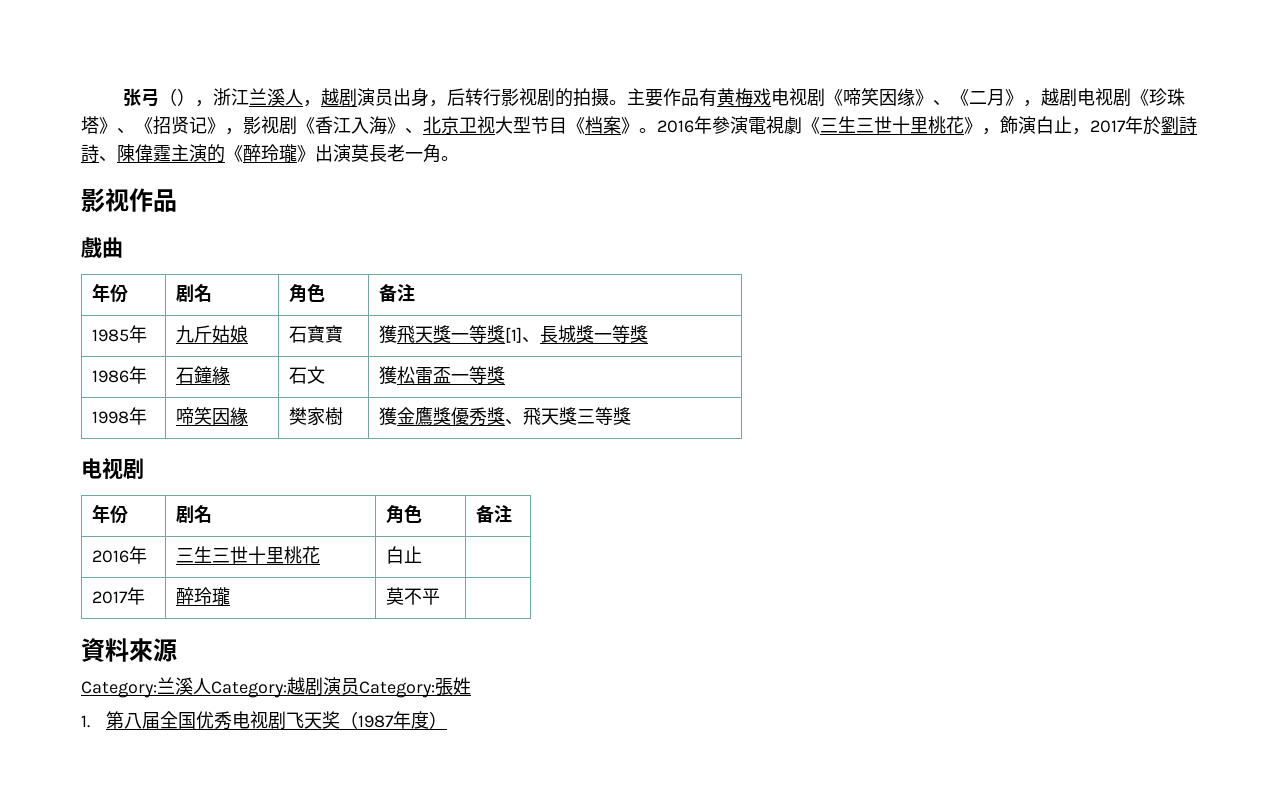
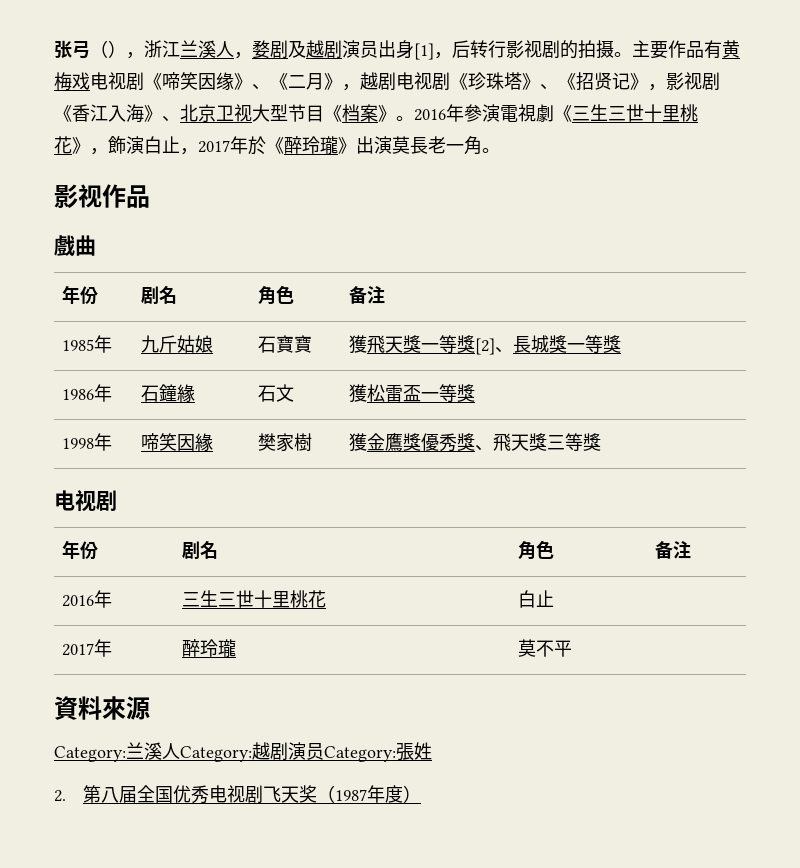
- 张弓（），浙江兰溪人，越剧演员出身，后转行影视剧的拍摄。
+ 张弓（），浙江兰溪人，婺剧及越剧演员出身[1]，后转行影视剧的拍摄。
- 2016年參演電視劇《三生三世十里桃花》，飾演白止，2017年於劉詩詩、陳偉霆主演的《醉玲瓏》出演莫長老一角。
+ 2016年參演電視劇《三生三世十里桃花》，飾演白止，2017年於《醉玲瓏》出演莫長老一角。
- 1985年 | 九斤姑娘 | 石寶寶 | 獲飛天獎一等獎[1]、長城獎一等獎
+ 1985年 | 九斤姑娘 | 石寶寶 | 獲飛天獎一等獎[2]、長城獎一等獎
- 1.第八届全国优秀电视剧飞天奖（1987年度）
+ 2.第八届全国优秀电视剧飞天奖（1987年度）

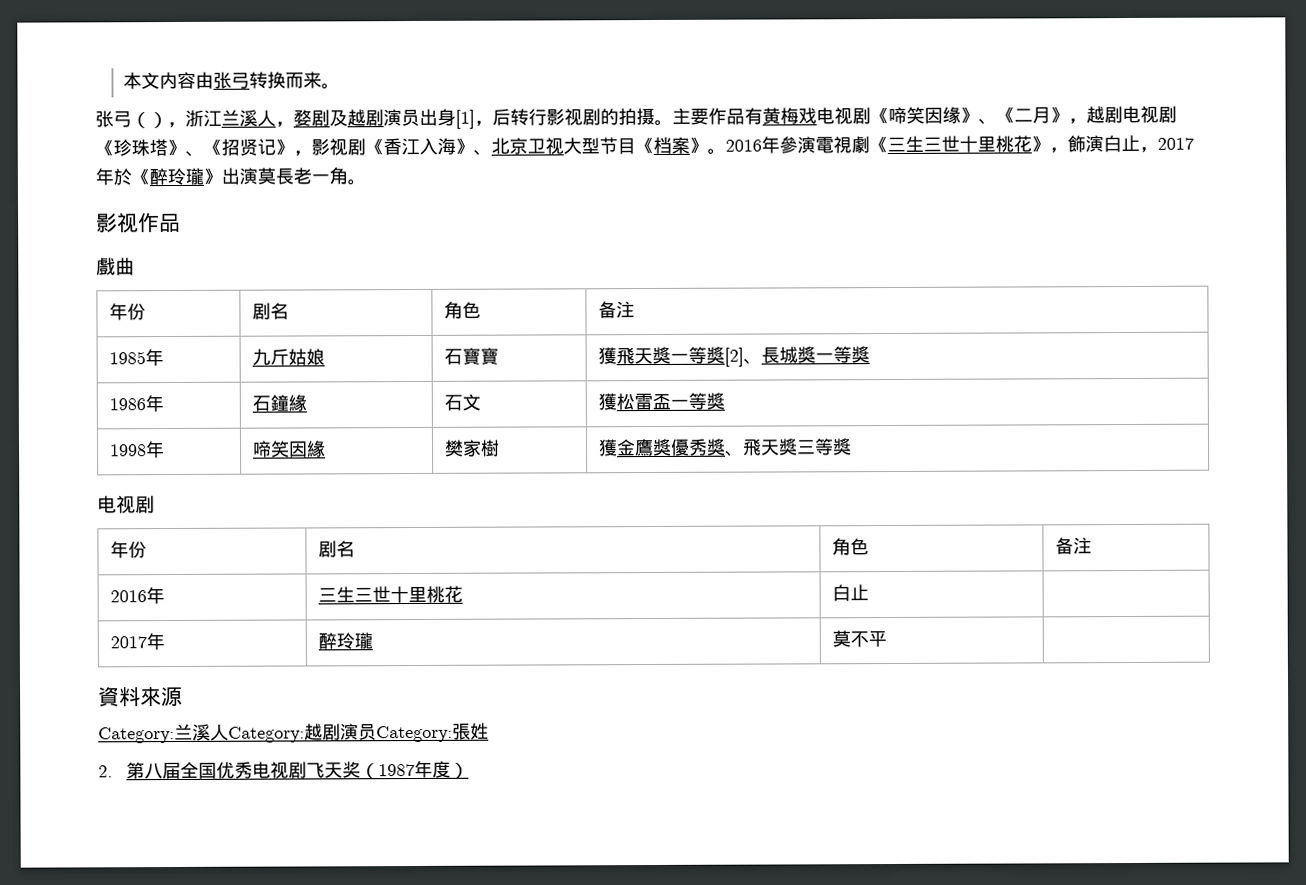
+ 本文内容由张弓转换而来。

